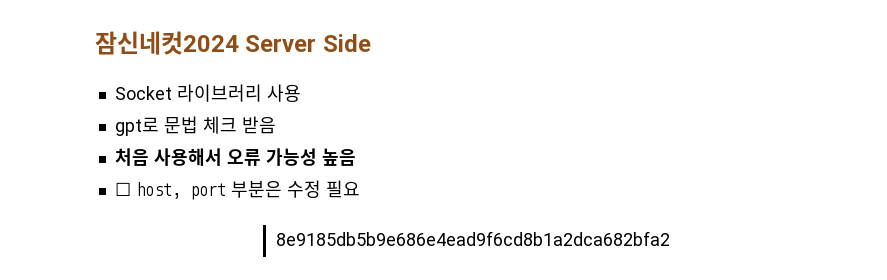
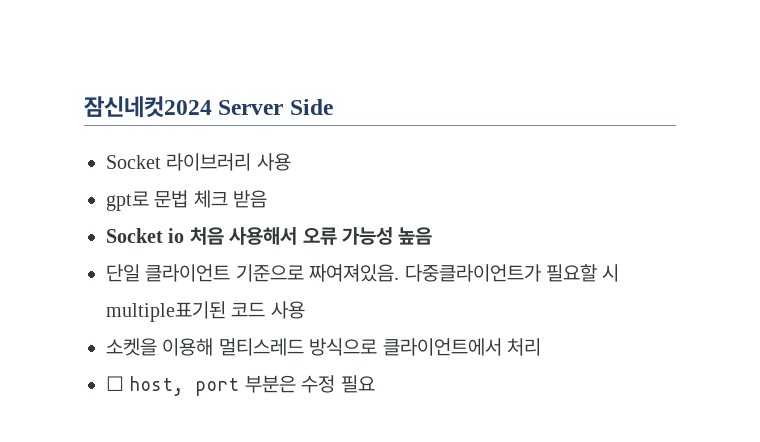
- 처음 사용해서 오류 가능성 높음
+ Socket io 처음 사용해서 오류 가능성 높음
+ 단일 클라이언트 기준으로 짜여져있음. 다중클라이언트가 필요할 시 multiple표기된 코드 사용
+ 소켓을 이용해 멀티스레드 방식으로 클라이언트에서 처리
- 8e9185db5b9e686e4ead9f6cd8b1a2dca682bfa2

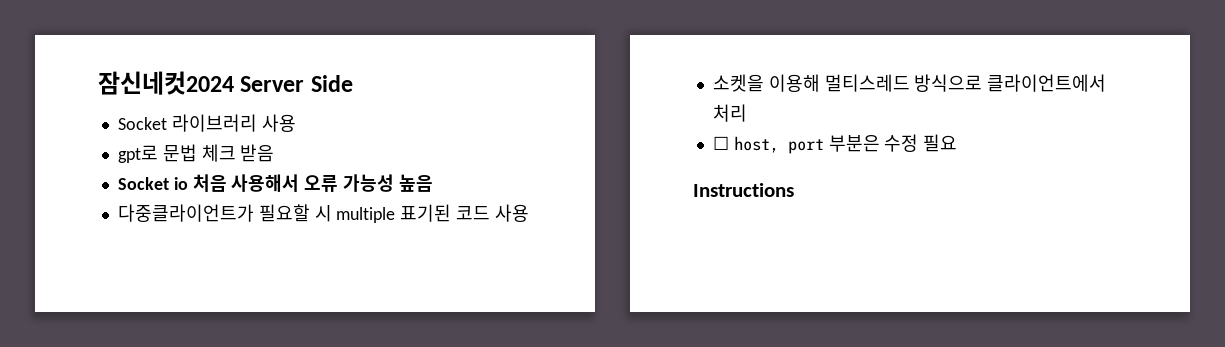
- 단일 클라이언트 기준으로 짜여져있음. 다중클라이언트가 필요할 시 multiple표기된 코드 사용
+ 다중클라이언트가 필요할 시 multiple 표기된 코드 사용
+ Instructions

